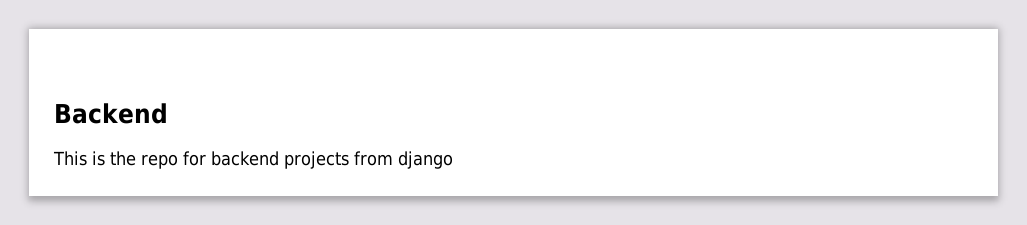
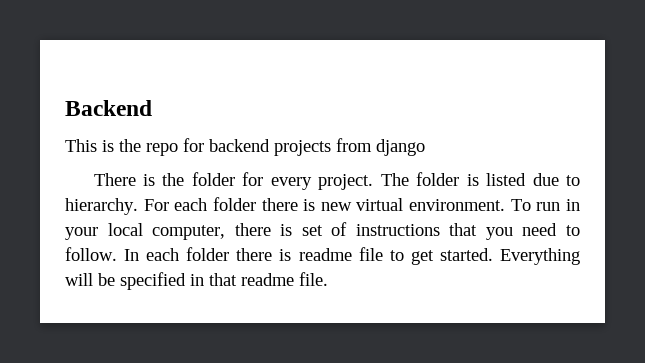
+ There is the folder for every project. The folder is listed due to hierarchy. For each folder there is new virtual environment. To run in your local computer, there is set of instructions that you need to follow. In each folder there is readme file to get started. Everything will be specified in that readme file.

